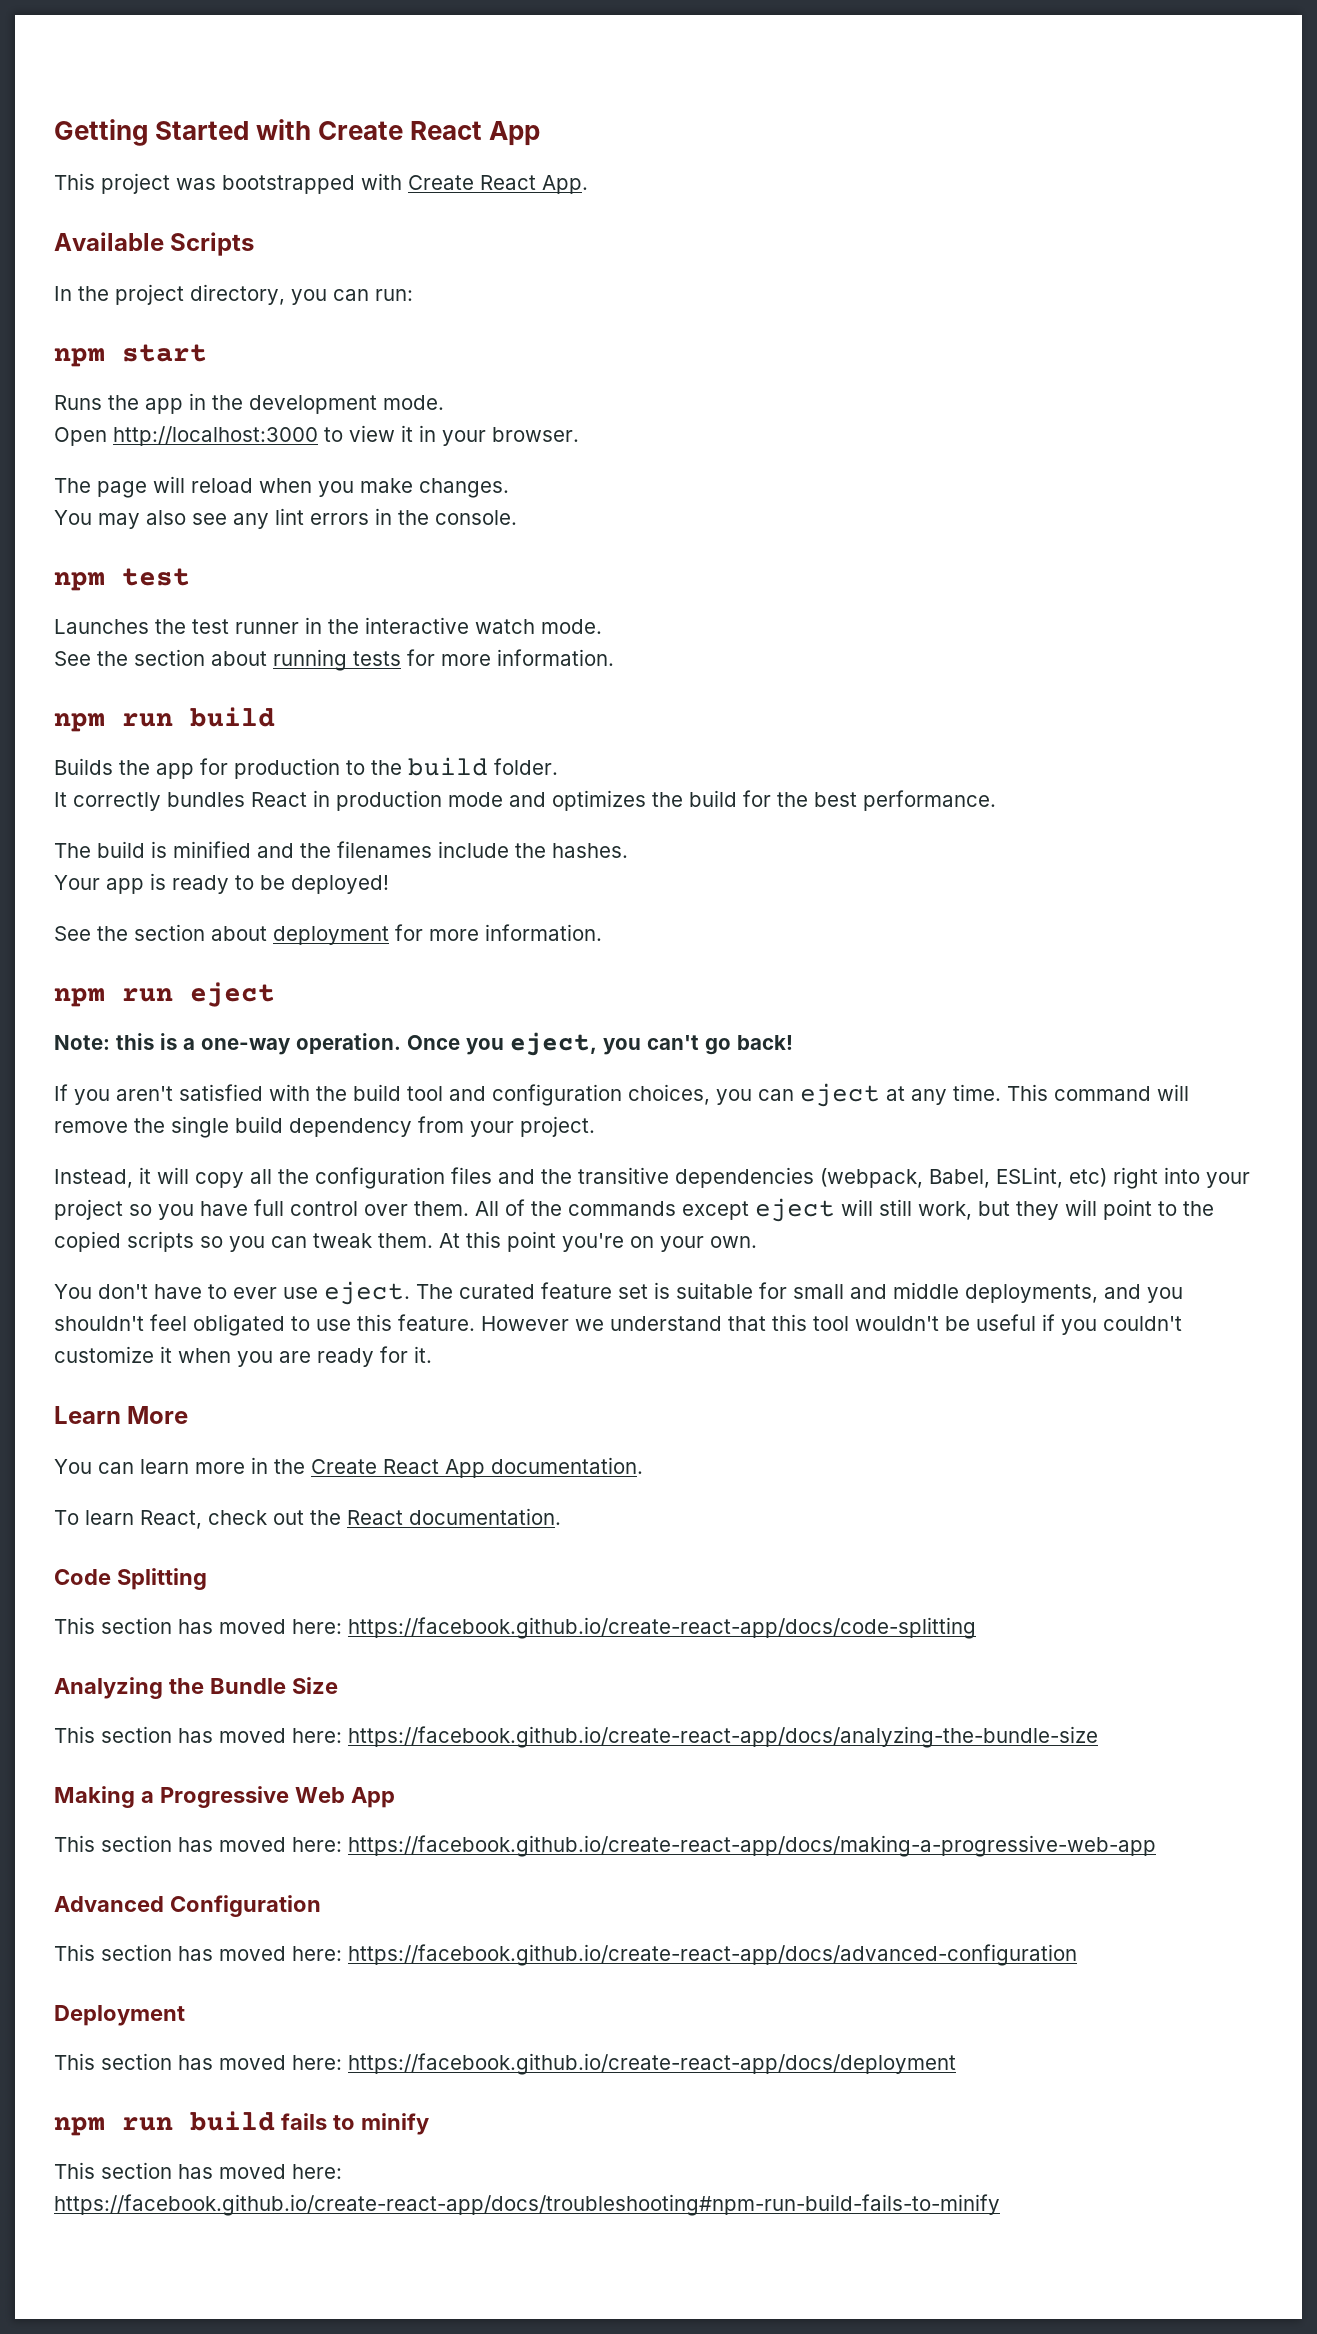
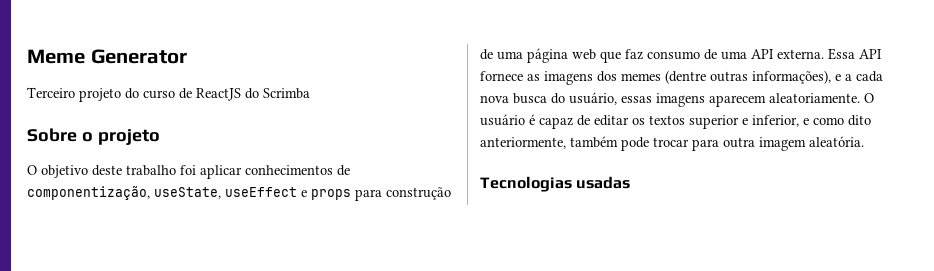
- Getting Started with Create React App
- This project was bootstrapped with Create React App.
- Available Scripts
- In the project directory, you can run:
- npm start
- Runs the app in the development mode.
- Open http://localhost:3000 to view it in your browser.
- The page will reload when you make changes.
- You may also see any lint errors in the console.
- npm test
- Launches the test runner in the interactive watch mode.
- See the section about running tests for more information.
- npm run build
- Builds the app for production to the build folder.
- It correctly bundles React in production mode and optimizes the build for the best performance.
- The build is minified and the filenames include the hashes.
- Your app is ready to be deployed!
- See the section about deployment for more information.
- npm run eject
- Note: this is a one-way operation. Once you eject, you can't go back!
- If you aren't satisfied with the build tool and configuration choices, you can eject at any time. This command will remove the single build dependency from your project.
- Instead, it will copy all the configuration files and the transitive dependencies (webpack, Babel, ESLint, etc) right into your project so you have full control over them. All of the commands except eject will still work, but they will point to the copied scripts so you can tweak them. At this point you're on your own.
- You don't have to ever use eject. The curated feature set is suitable for small and middle deployments, and you shouldn't feel obligated to use this feature. However we understand that this tool wouldn't be useful if you couldn't customize it when you are ready for it.
- Learn More
- You can learn more in the Create React App documentation.
- To learn React, check out the React documentation.
- Code Splitting
- This section has moved here: https://facebook.github.io/create-react-app/docs/code-splitting
- Analyzing the Bundle Size
- This section has moved here: https://facebook.github.io/create-react-app/docs/analyzing-the-bundle-size
- Making a Progressive Web App
- This section has moved here: https://facebook.github.io/create-react-app/docs/making-a-progressive-web-app
- Advanced Configuration
- This section has moved here: https://facebook.github.io/create-react-app/docs/advanced-configuration
- Deployment
- This section has moved here: https://facebook.github.io/create-react-app/docs/deployment
- npm run build fails to minify
- This section has moved here: https://facebook.github.io/create-react-app/docs/troubleshooting#npm-run-build-fails-to-minify
+ Meme Generator
+ Terceiro projeto do curso de ReactJS do Scrimba
+ Sobre o projeto
+ O objetivo deste trabalho foi aplicar conhecimentos de componentização, useState, useEffect e props para construção de uma página web que faz consumo de uma API externa. Essa API fornece as imagens dos memes (dentre outras informações), e a cada nova busca do usuário, essas imagens aparecem aleatoriamente. O usuário é capaz de editar os textos superior e inferior, e como dito anteriormente, também pode trocar para outra imagem aleatória.
+ Tecnologias usadas

